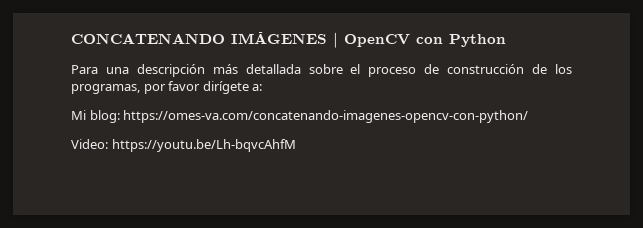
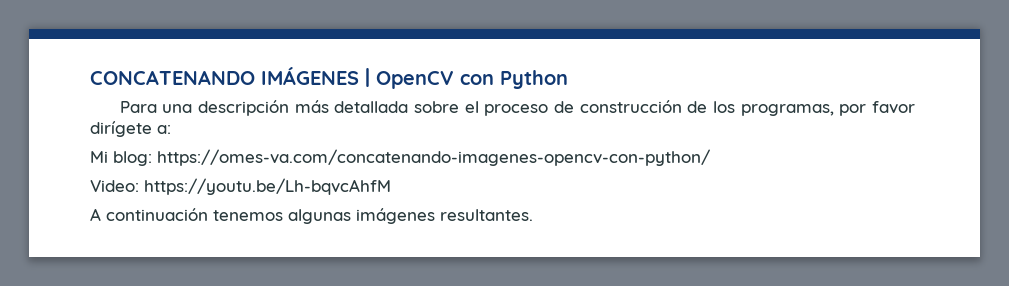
+ A continuación tenemos algunas imágenes resultantes.

